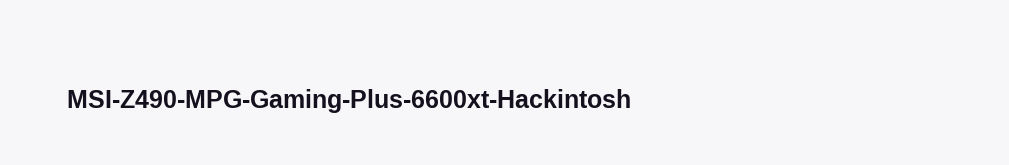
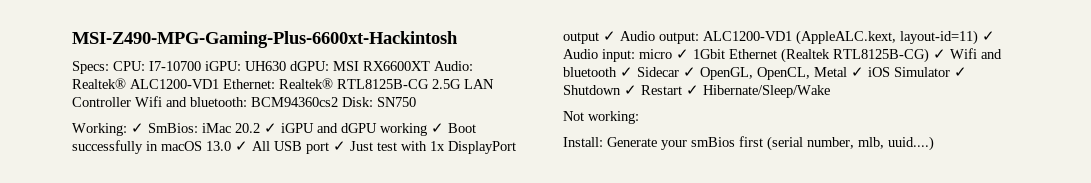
+ Specs: CPU: I7-10700 iGPU: UH630 dGPU: MSI RX6600XT Audio: Realtek® ALC1200-VD1 Ethernet: Realtek® RTL8125B-CG 2.5G LAN Controller Wifi and bluetooth: BCM94360cs2 Disk: SN750
+ Working: ✓ SmBios: iMac 20.2 ✓ iGPU and dGPU working ✓ Boot successfully in macOS 13.0 ✓ All USB port ✓ Just test with 1x DisplayPort output ✓ Audio output: ALC1200-VD1 (AppleALC.kext, layout-id=11) ✓ Audio input: micro ✓ 1Gbit Ethernet (Realtek RTL8125B-CG) ✓ Wifi and bluetooth ✓ Sidecar ✓ OpenGL, OpenCL, Metal ✓ iOS Simulator ✓ Shutdown ✓ Restart ✓ Hibernate/Sleep/Wake
+ Not working:
+ Install: Generate your smBios first (serial number, mlb, uuid....)

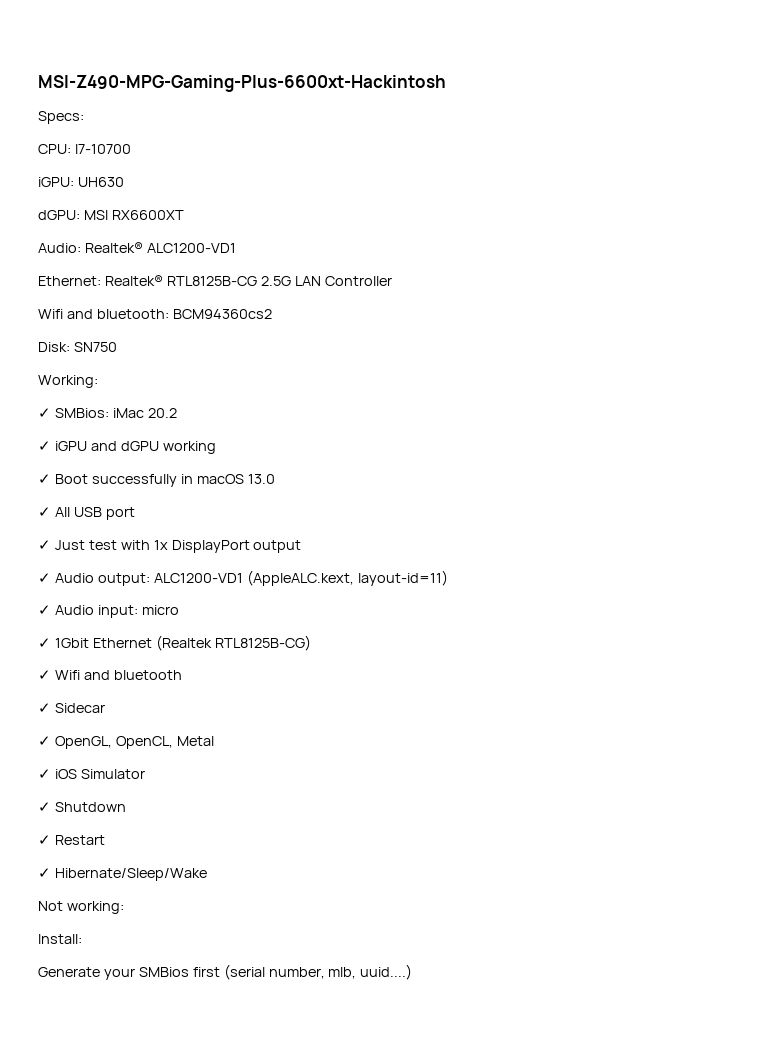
- Specs: CPU: I7-10700 iGPU: UH630 dGPU: MSI RX6600XT Audio: Realtek® ALC1200-VD1 Ethernet: Realtek® RTL8125B-CG 2.5G LAN Controller Wifi and bluetooth: BCM94360cs2 Disk: SN750
+ Specs:
+ CPU: I7-10700
+ iGPU: UH630
+ dGPU: MSI RX6600XT
+ Audio: Realtek® ALC1200-VD1
+ Ethernet: Realtek® RTL8125B-CG 2.5G LAN Controller
+ Wifi and bluetooth: BCM94360cs2
+ Disk: SN750
- Working: ✓ SmBios: iMac 20.2 ✓ iGPU and dGPU working ✓ Boot successfully in macOS 13.0 ✓ All USB port ✓ Just test with 1x DisplayPort output ✓ Audio output: ALC1200-VD1 (AppleALC.kext, layout-id=11) ✓ Audio input: micro ✓ 1Gbit Ethernet (Realtek RTL8125B-CG) ✓ Wifi and bluetooth ✓ Sidecar ✓ OpenGL, OpenCL, Metal ✓ iOS Simulator ✓ Shutdown ✓ Restart ✓ Hibernate/Sleep/Wake
+ Working:
+ ✓ SMBios: iMac 20.2
+ ✓ iGPU and dGPU working
+ ✓ Boot successfully in macOS 13.0
+ ✓ All USB port
+ ✓ Just test with 1x DisplayPort output
+ ✓ Audio output: ALC1200-VD1 (AppleALC.kext, layout-id=11)
+ ✓ Audio input: micro
+ ✓ 1Gbit Ethernet (Realtek RTL8125B-CG)
+ ✓ Wifi and bluetooth
+ ✓ Sidecar
+ ✓ OpenGL, OpenCL, Metal
+ ✓ iOS Simulator
+ ✓ Shutdown
+ ✓ Restart
+ ✓ Hibernate/Sleep/Wake
- Install: Generate your smBios first (serial number, mlb, uuid....)
+ Install:
+ Generate your SMBios first (serial number, mlb, uuid....)

